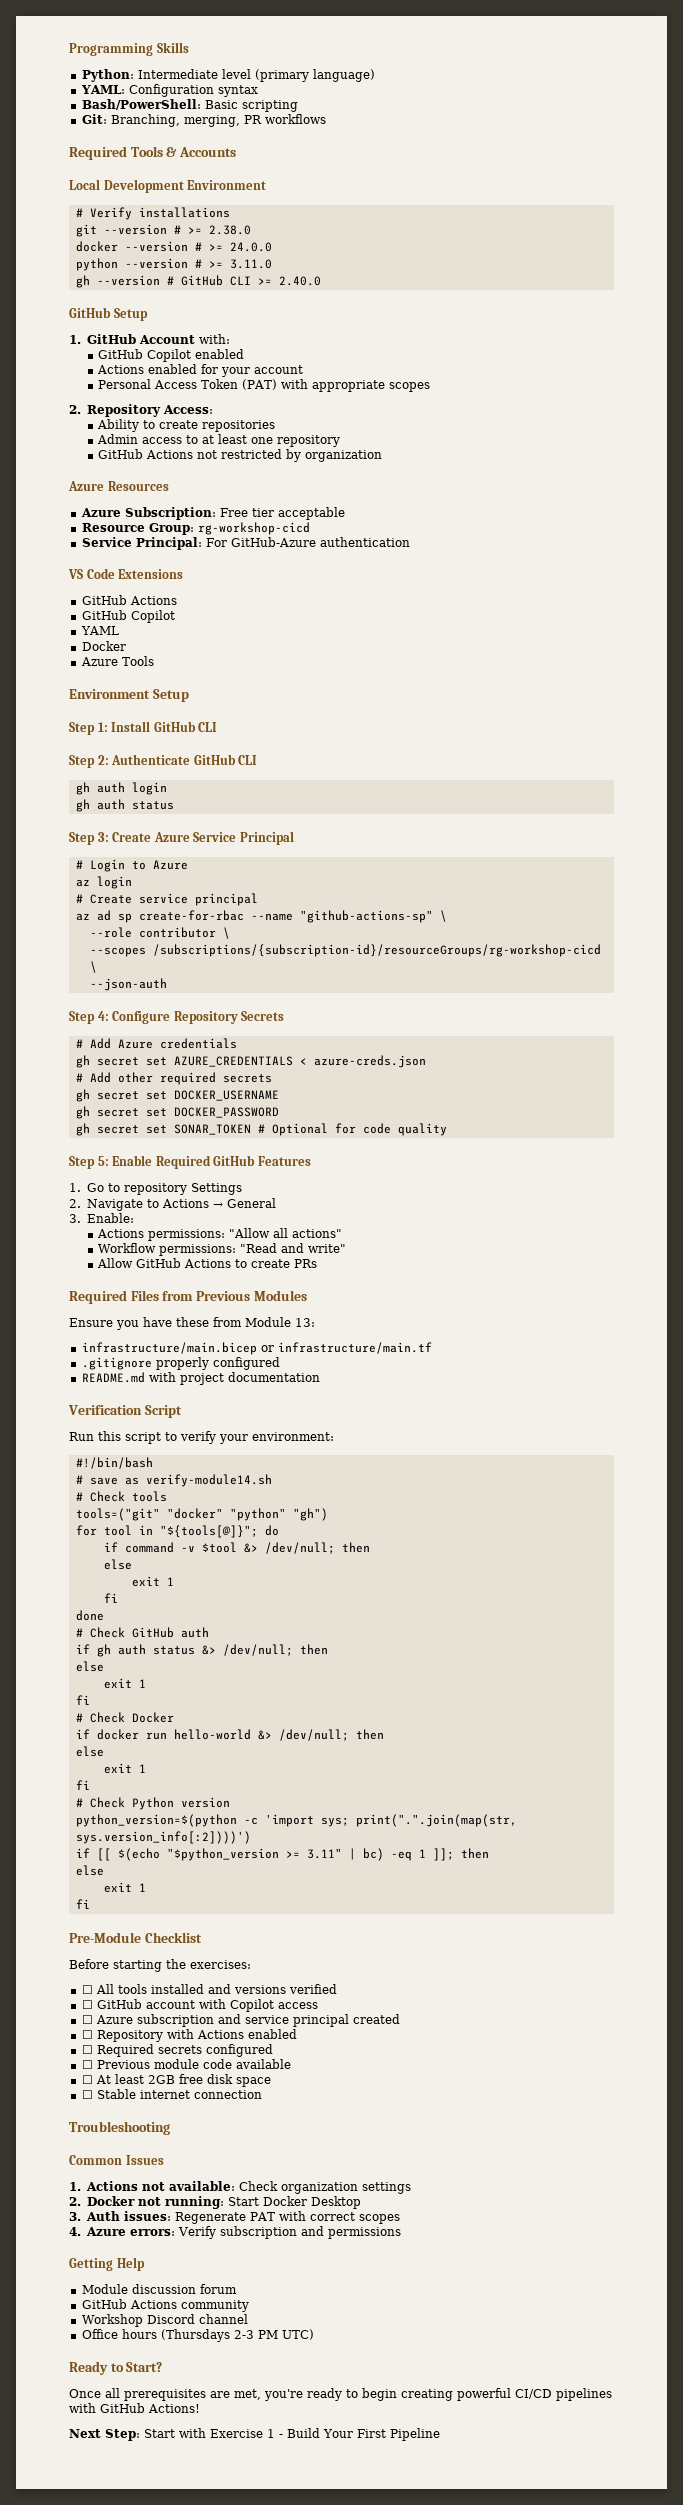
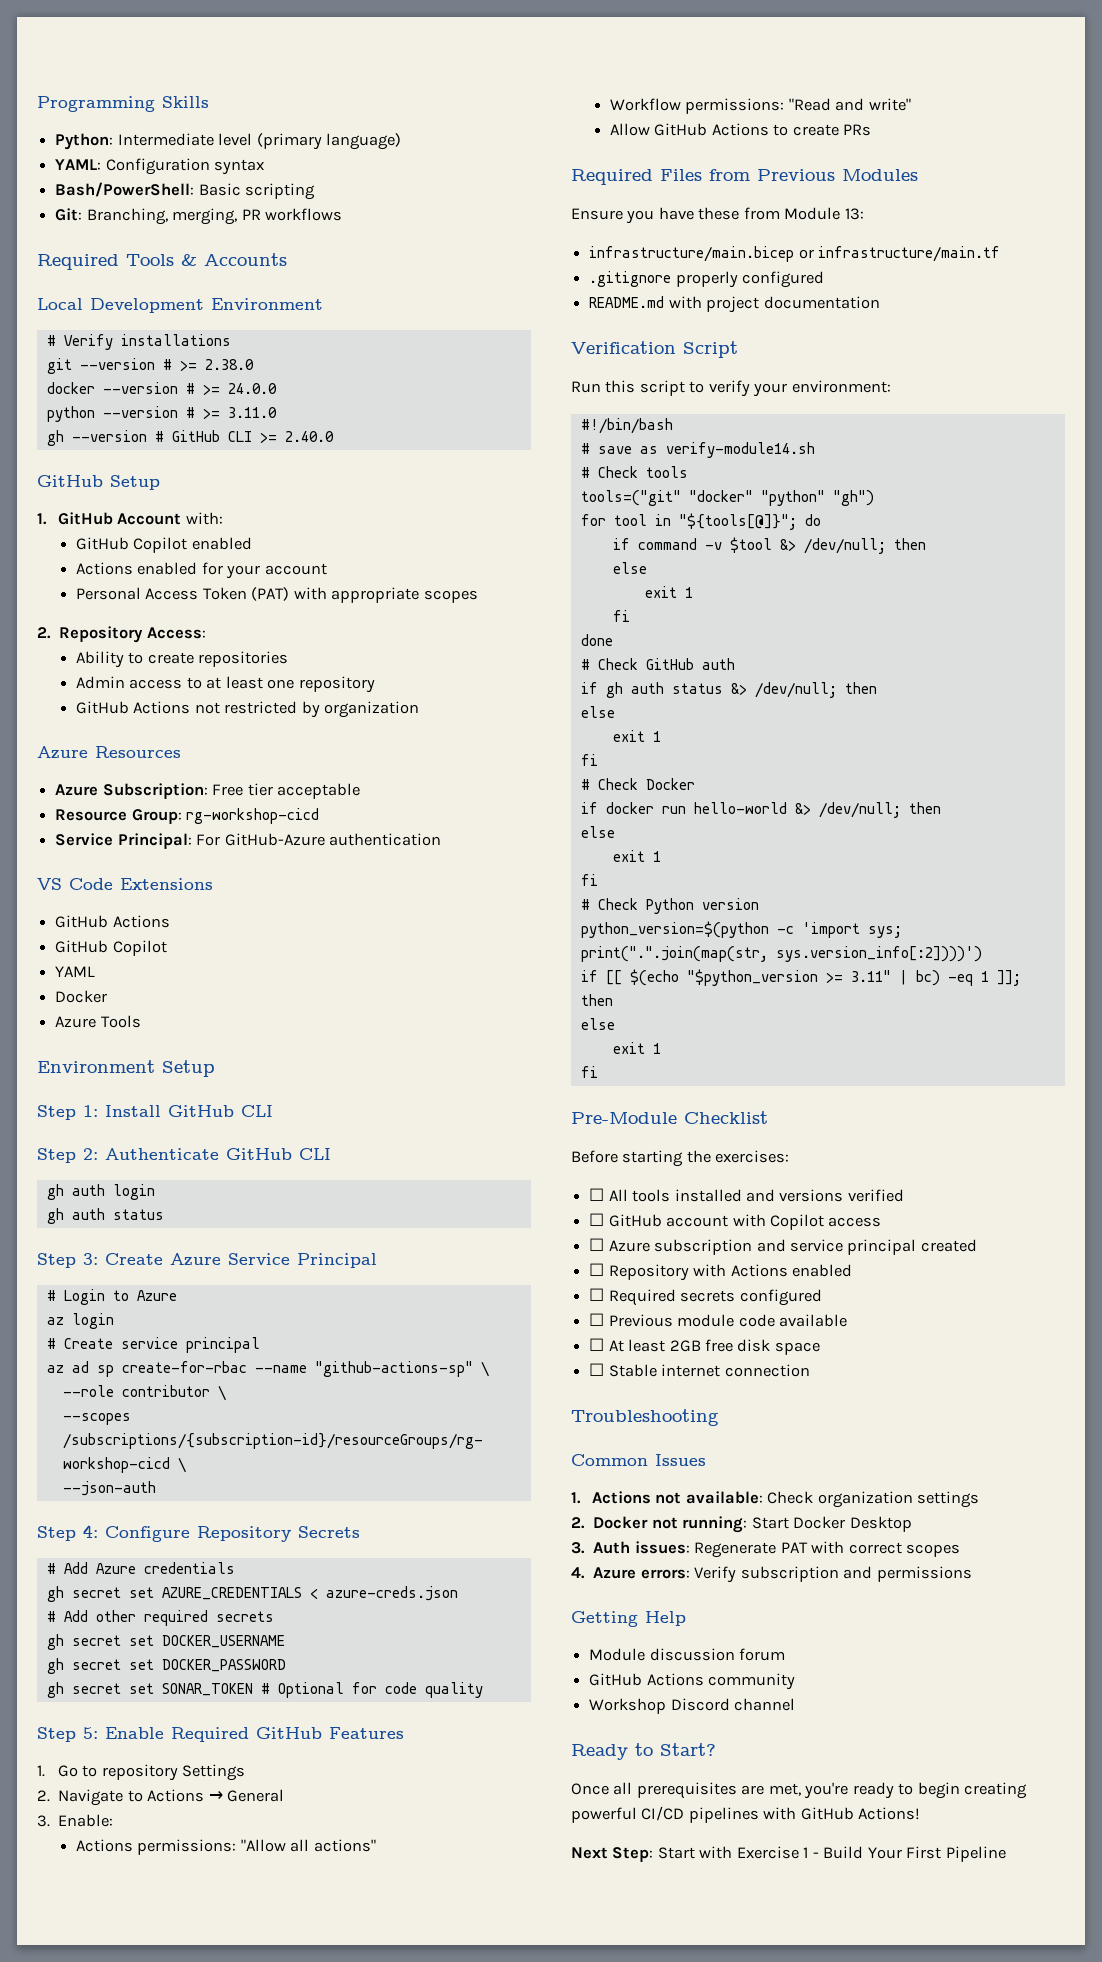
- Office hours (Thursdays 2-3 PM UTC)

